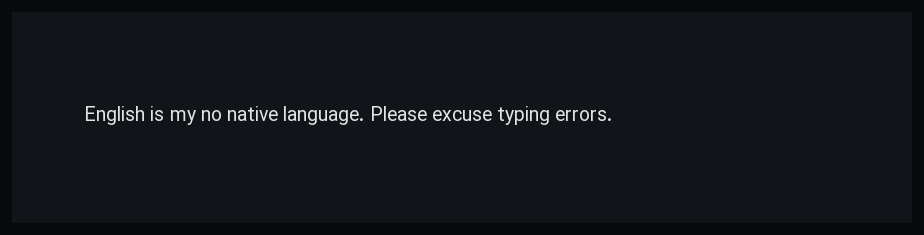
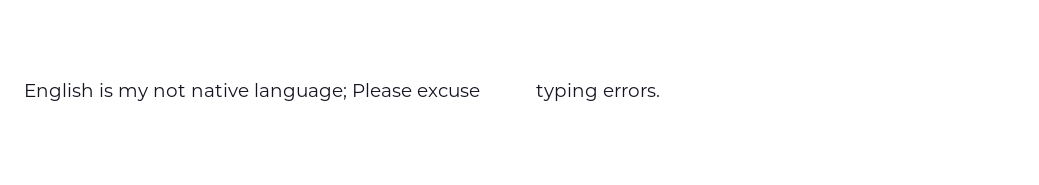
- English is my no native language. Please excuse typing errors.
+ English is my not native language; Please excuse typing errors.

